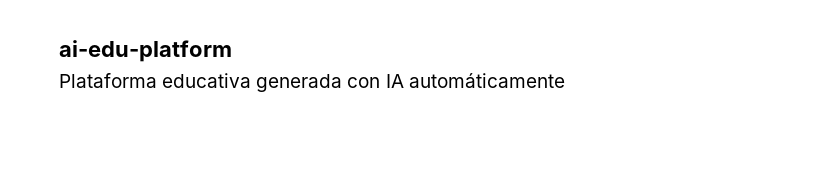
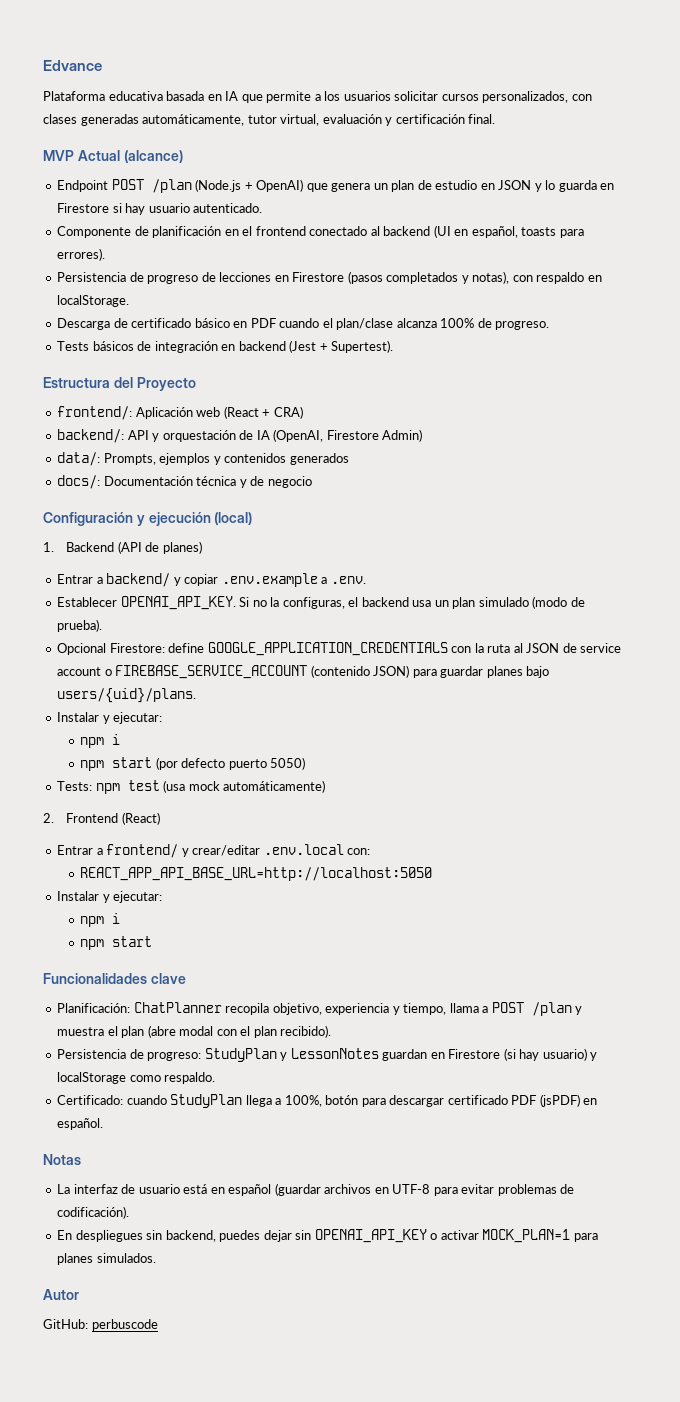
- ai-edu-platform
+ Edvance
- Plataforma educativa generada con IA automáticamente
+ Plataforma educativa basada en IA que permite a los usuarios solicitar cursos personalizados, con clases generadas automáticamente, tutor virtual, evaluación y certificación final.
+ MVP Actual (alcance)
+ Endpoint POST /plan (Node.js + OpenAI) que genera un plan de estudio en JSON y lo guarda en Firestore si hay usuario autenticado.
+ Componente de planificación en el frontend conectado al backend (UI en español, toasts para errores).
+ Persistencia de progreso de lecciones en Firestore (pasos completados y notas), con respaldo en localStorage.
+ Descarga de certificado básico en PDF cuando el plan/clase alcanza 100% de progreso.
+ Tests básicos de integración en backend (Jest + Supertest).
+ Estructura del Proyecto
+ frontend/: Aplicación web (React + CRA)
+ backend/: API y orquestación de IA (OpenAI, Firestore Admin)
+ data/: Prompts, ejemplos y contenidos generados
+ docs/: Documentación técnica y de negocio
+ Configuración y ejecución (local)
+ 1. Backend (API de planes)
+ Entrar a backend/ y copiar .env.example a .env.
+ Establecer OPENAI_API_KEY. Si no la configuras, el backend usa un plan simulado (modo de prueba).
+ Opcional Firestore: define GOOGLE_APPLICATION_CREDENTIALS con la ruta al JSON de service account o FIREBASE_SERVICE_ACCOUNT (contenido JSON) para guardar planes bajo users/{uid}/plans.
+ Instalar y ejecutar:
+ npm i
+ npm start (por defecto puerto 5050)
+ Tests: npm test (usa mock automáticamente)
+ 2. Frontend (React)
+ Entrar a frontend/ y crear/editar .env.local con:
+ REACT_APP_API_BASE_URL=http://localhost:5050
+ Instalar y ejecutar:
+ npm i
+ npm start
+ Funcionalidades clave
+ Planificación: ChatPlanner recopila objetivo, experiencia y tiempo, llama a POST /plan y muestra el plan (abre modal con el plan recibido).
+ Persistencia de progreso: StudyPlan y LessonNotes guardan en Firestore (si hay usuario) y localStorage como respaldo.
+ Certificado: cuando StudyPlan llega a 100%, botón para descargar certificado PDF (jsPDF) en español.
+ Notas
+ La interfaz de usuario está en español (guardar archivos en UTF-8 para evitar problemas de codificación).
+ En despliegues sin backend, puedes dejar sin OPENAI_API_KEY o activar MOCK_PLAN=1 para planes simulados.
+ Autor
+ GitHub: perbuscode

